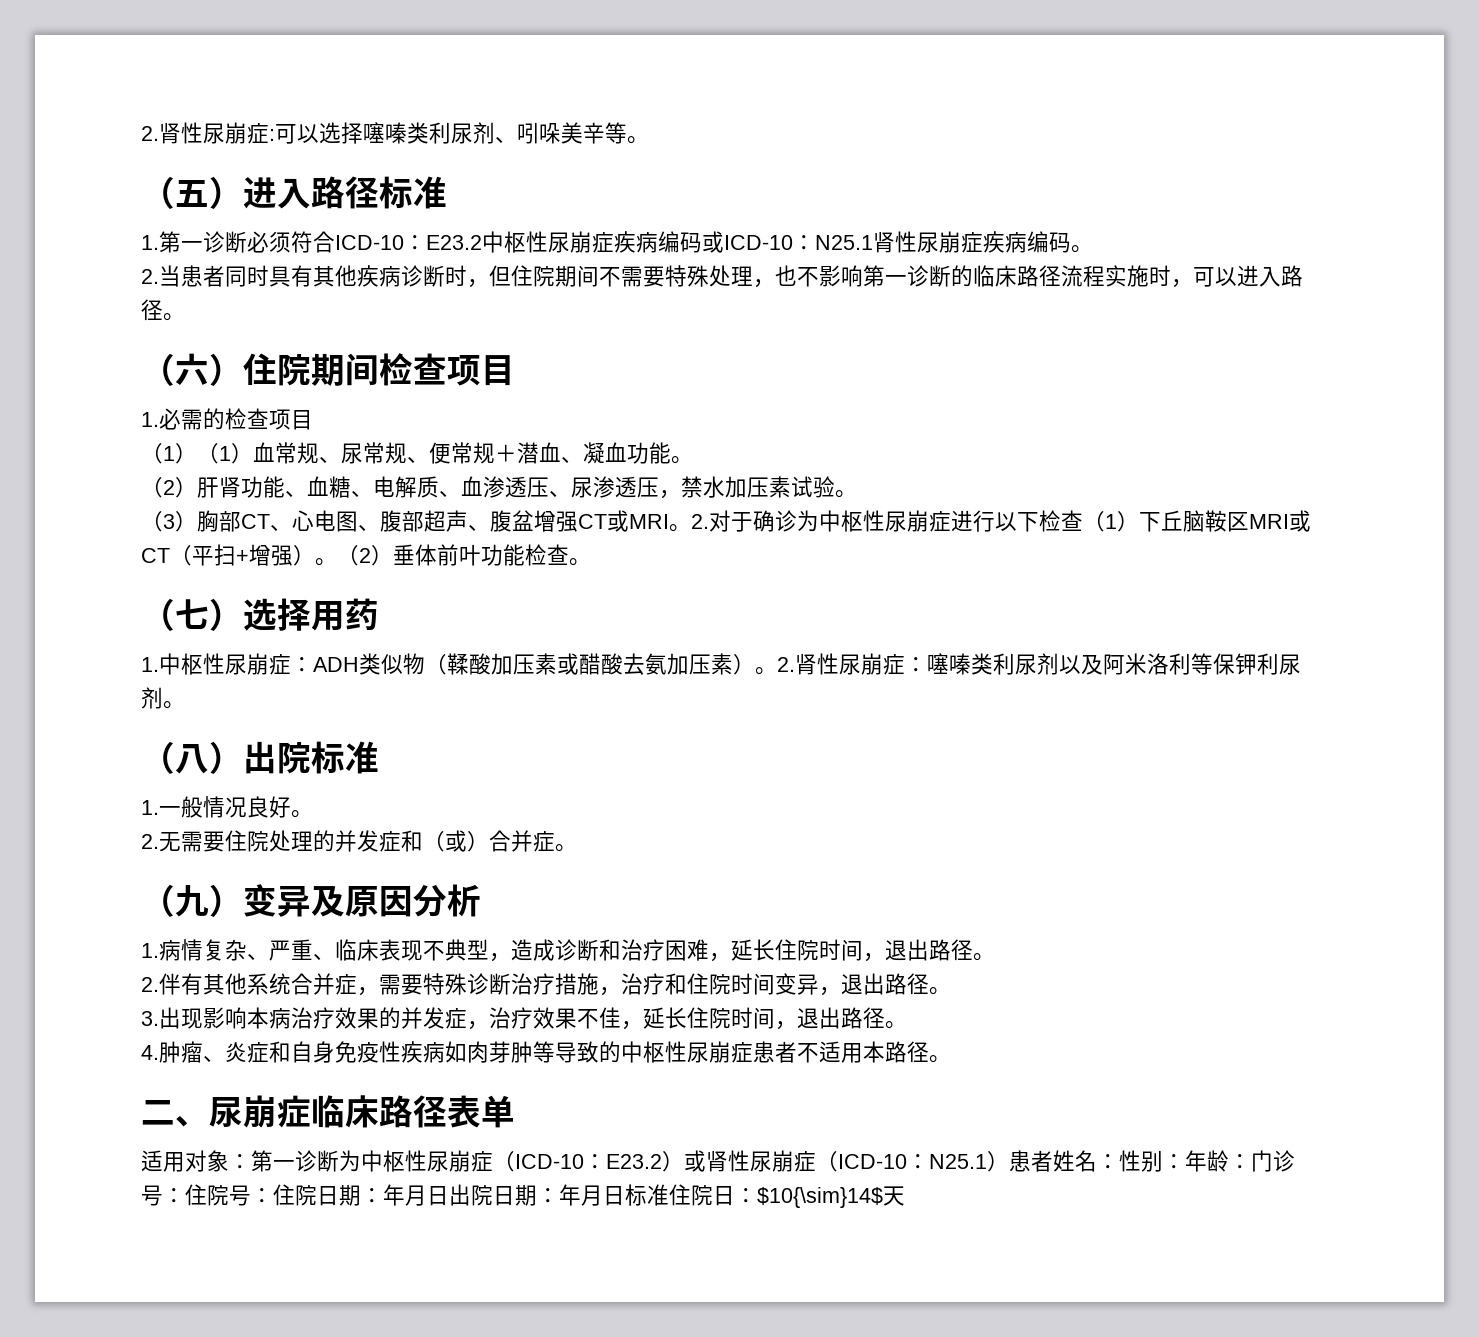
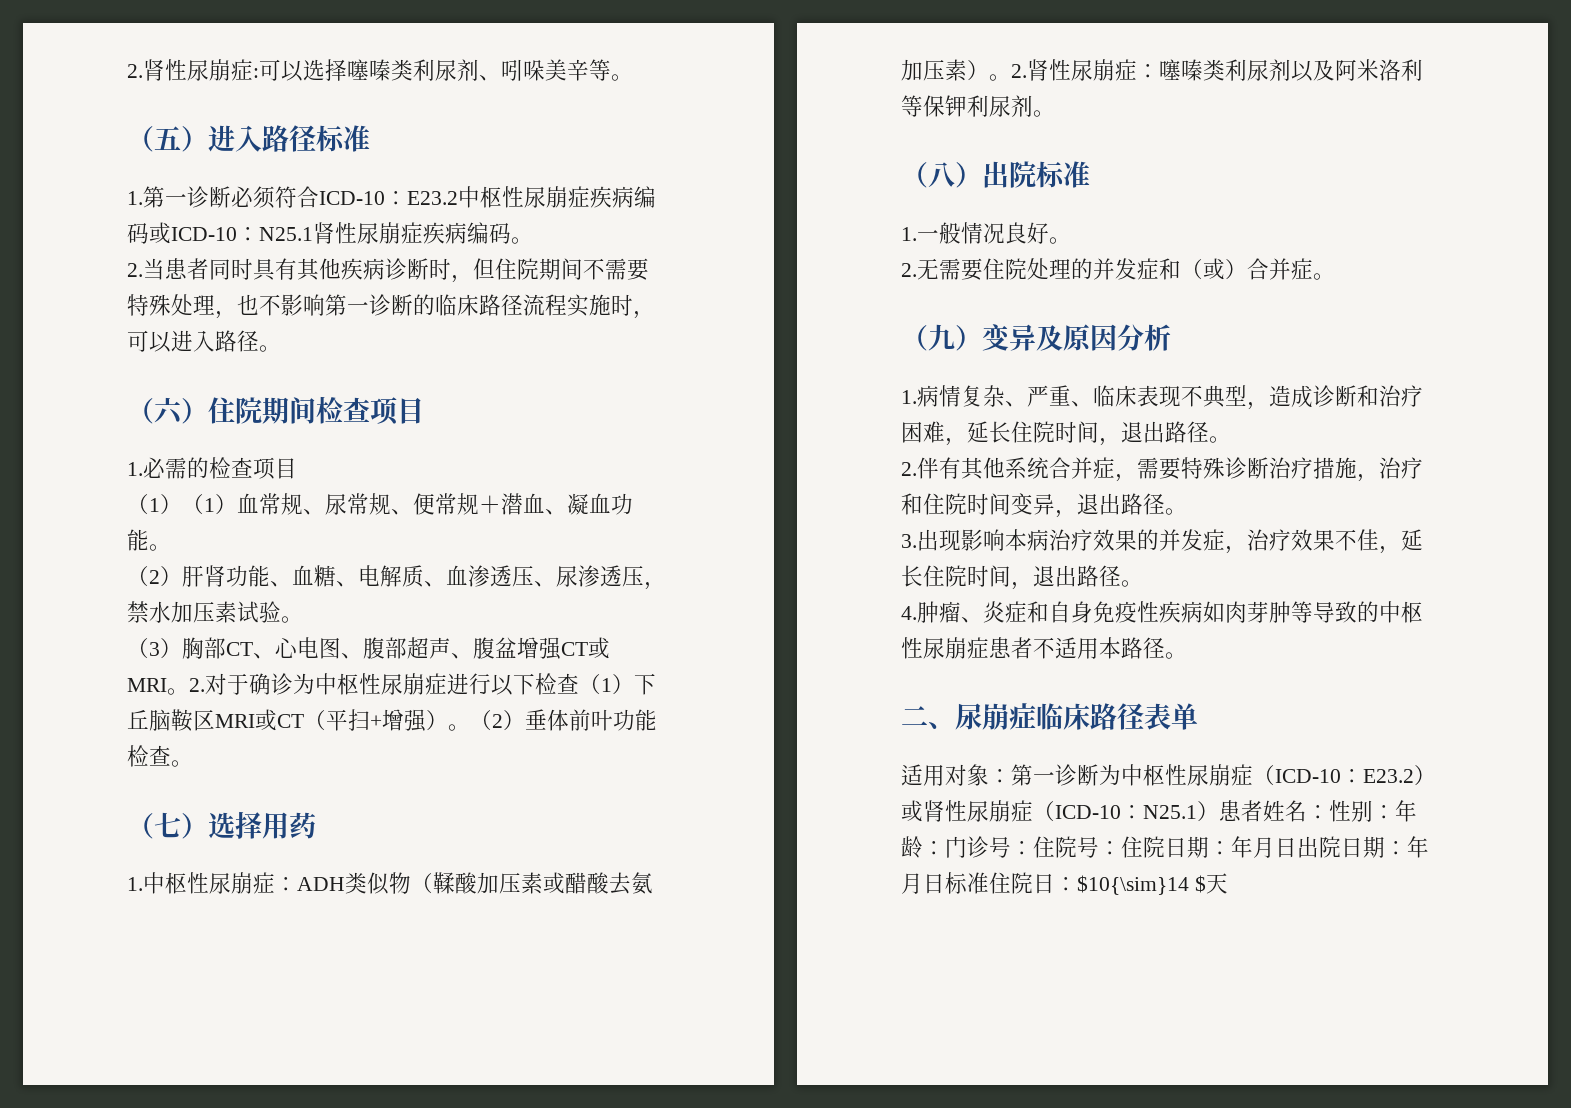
- 适用对象：第一诊断为中枢性尿崩症（ICD-10：E23.2）或肾性尿崩症（ICD-10：N25.1）患者姓名：性别：年龄：门诊号：住院号：住院日期：年月日出院日期：年月日标准住院日：$10{\sim}14$天
+ 适用对象：第一诊断为中枢性尿崩症（ICD-10：E23.2）或肾性尿崩症（ICD-10：N25.1）患者姓名：性别：年龄：门诊号：住院号：住院日期：年月日出院日期：年月日标准住院日：$10{\sim}14 $天

